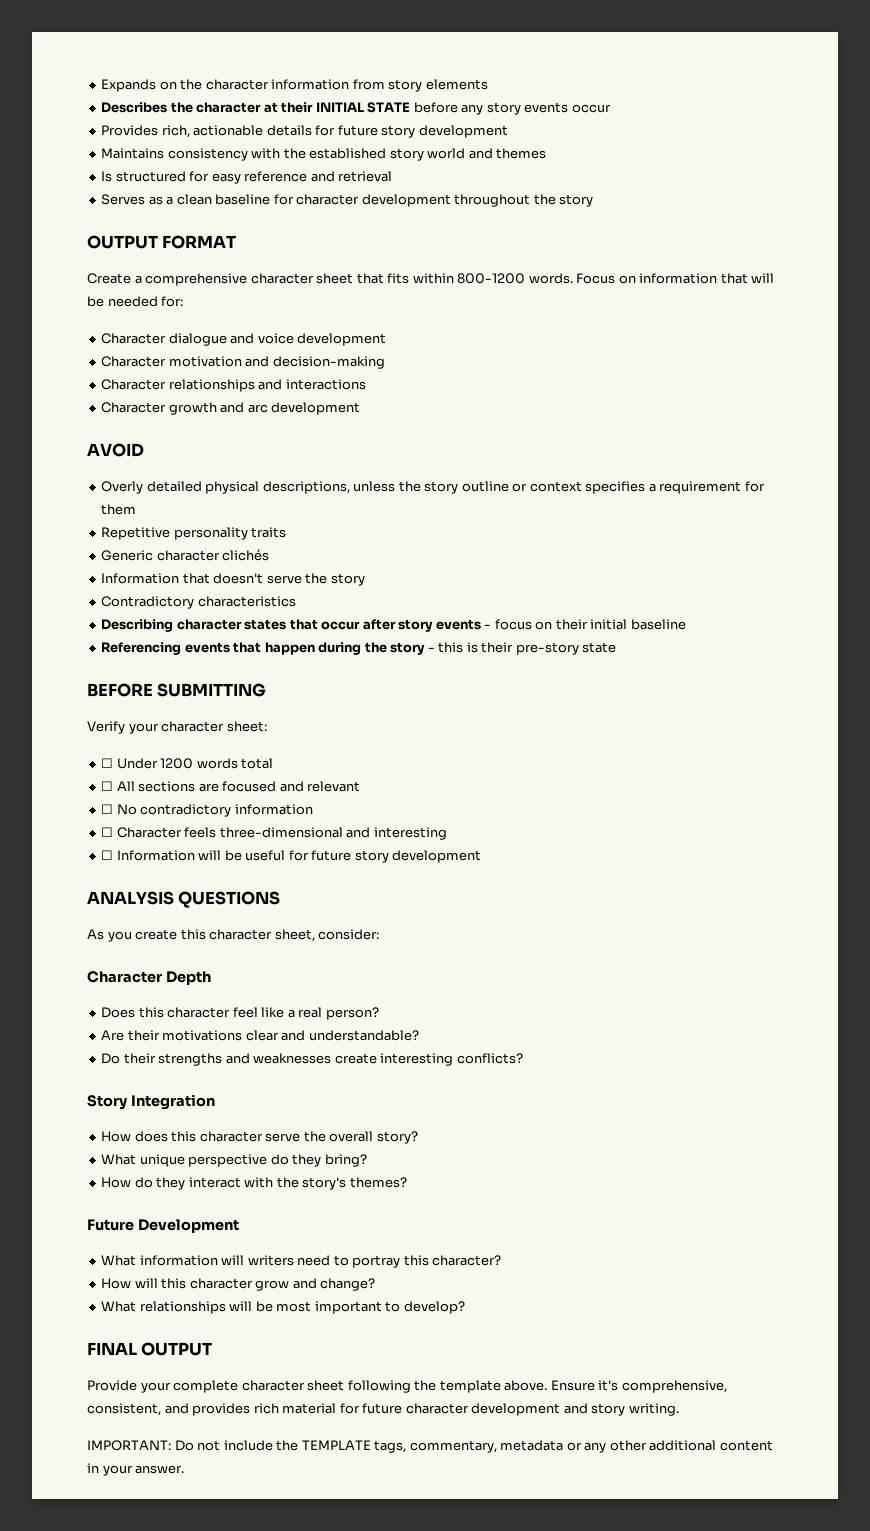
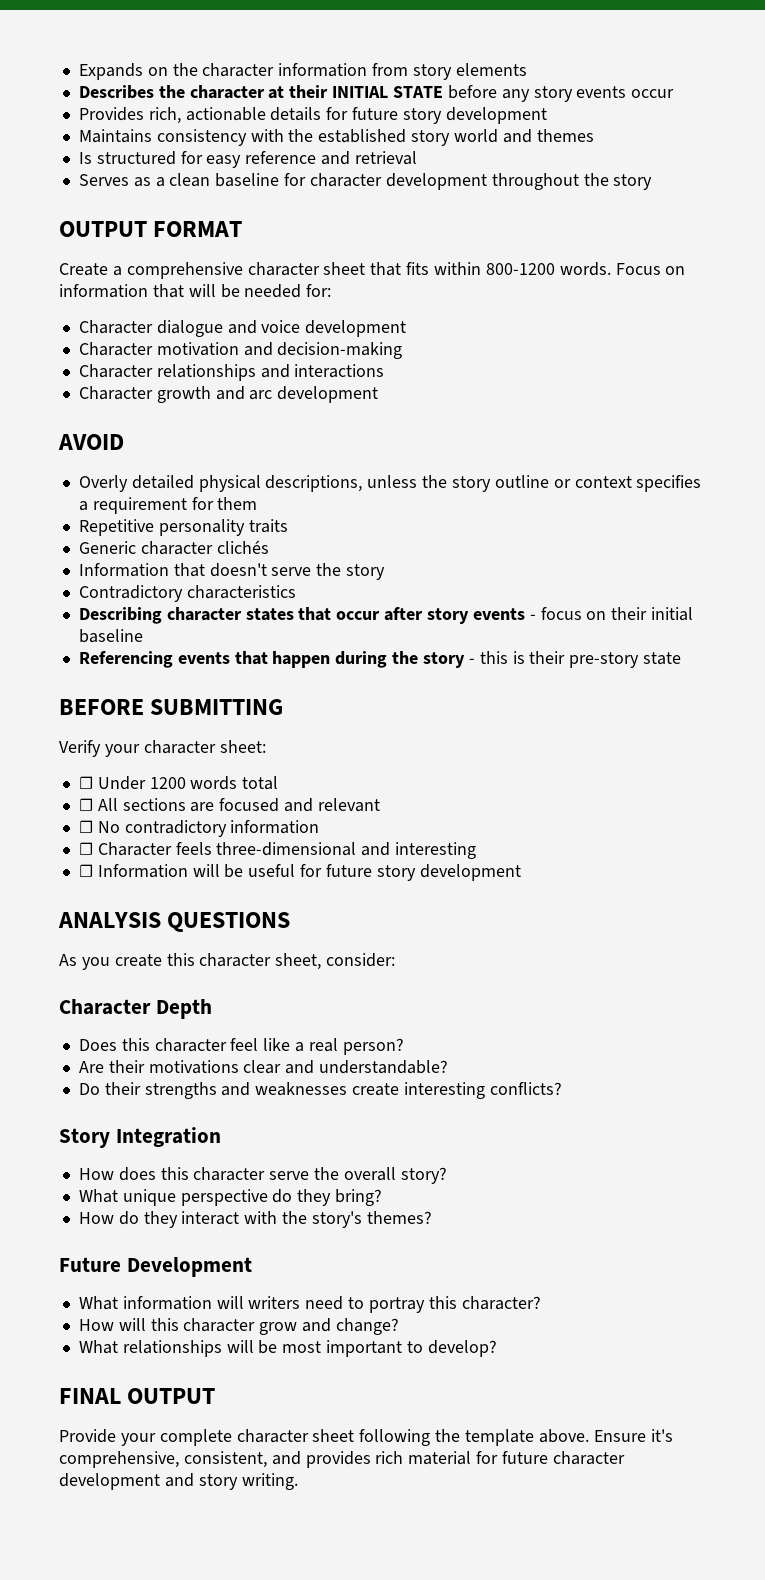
- IMPORTANT: Do not include the TEMPLATE tags, commentary, metadata or any other additional content in your answer.

